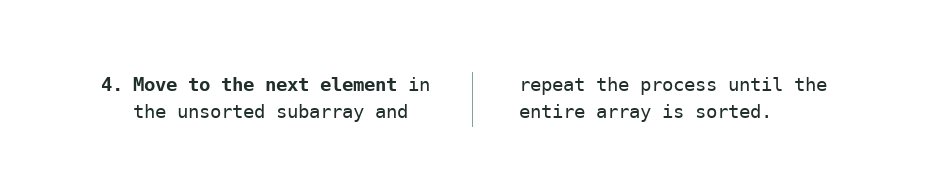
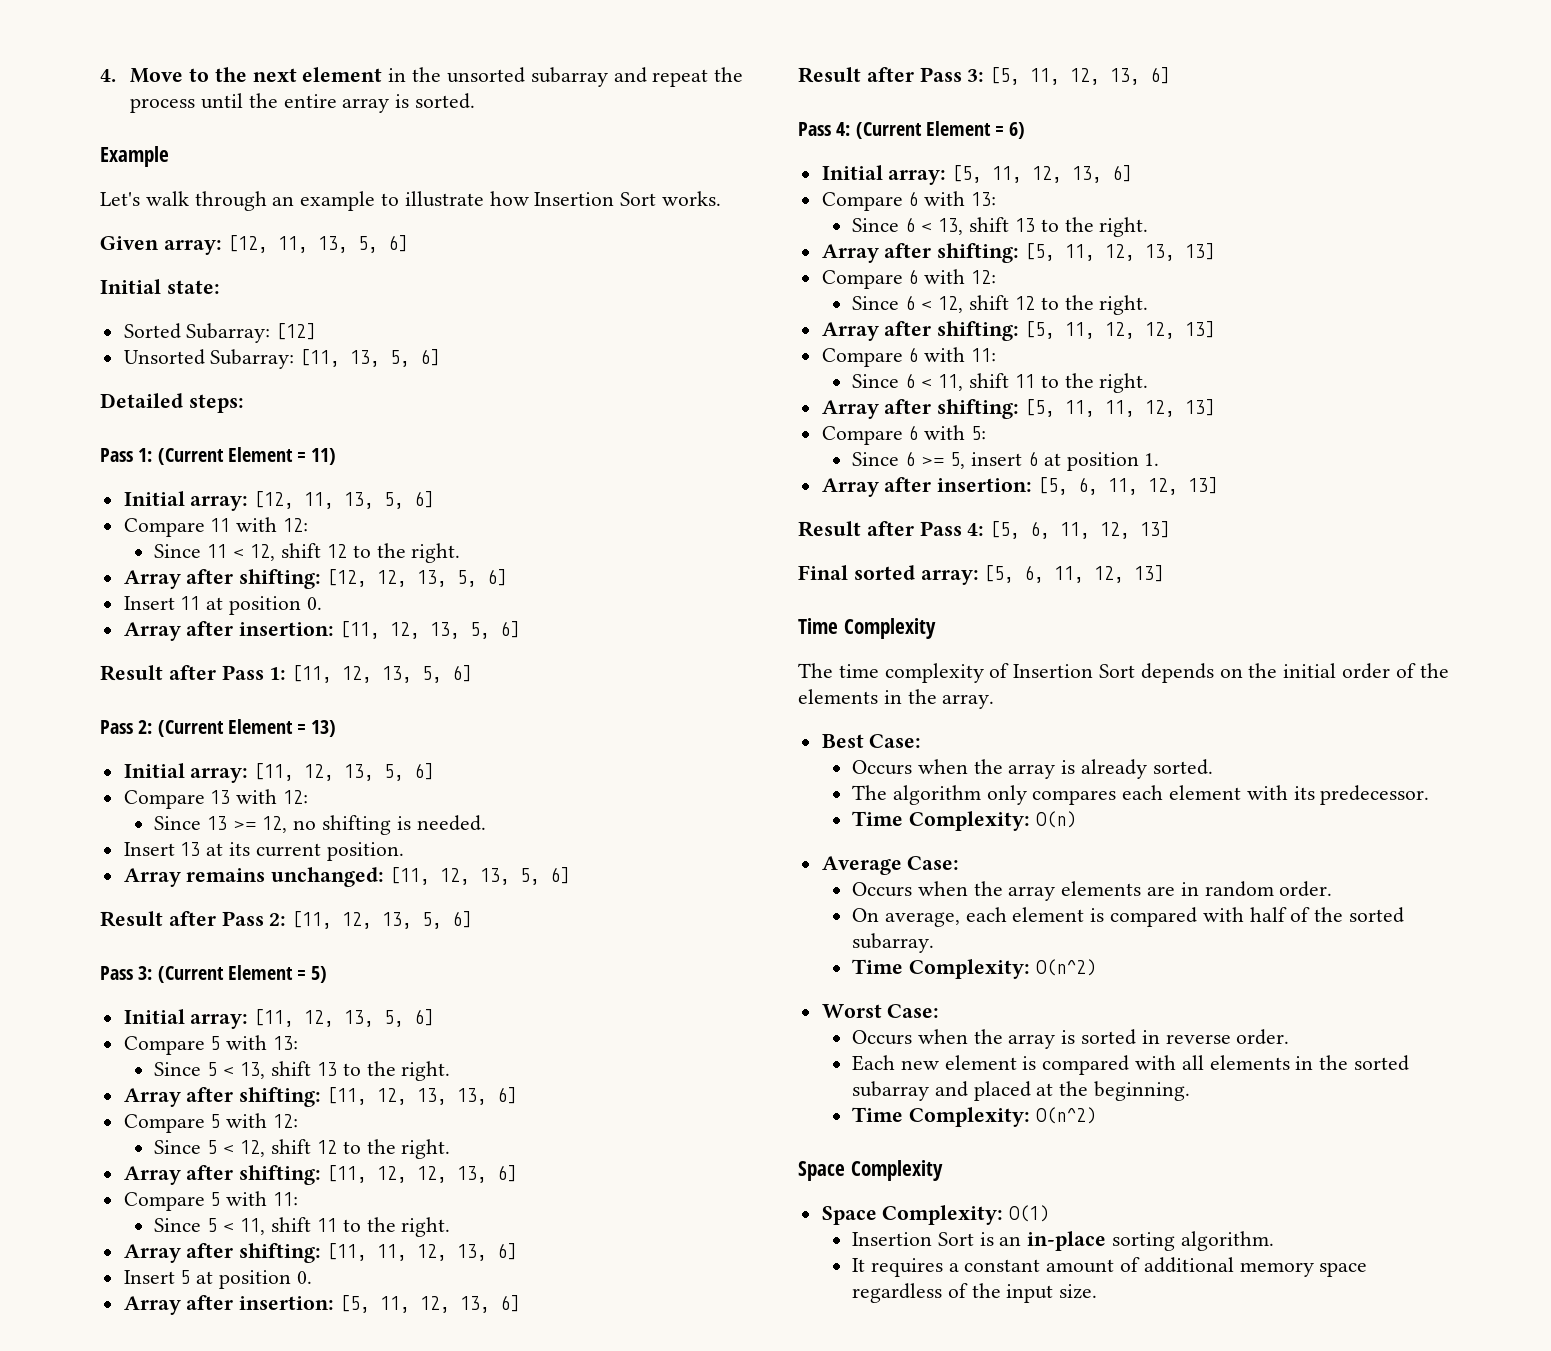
+ Example
+ Let's walk through an example to illustrate how Insertion Sort works.
+ Given array: [12, 11, 13, 5, 6]
+ Initial state:
+ Sorted Subarray: [12]
+ Unsorted Subarray: [11, 13, 5, 6]
+ Detailed steps:
+ Pass 1: (Current Element = 11)
+ Initial array: [12, 11, 13, 5, 6]
+ Compare 11 with 12:
+ Since 11 < 12, shift 12 to the right.
+ Array after shifting: [12, 12, 13, 5, 6]
+ Insert 11 at position 0.
+ Array after insertion: [11, 12, 13, 5, 6]
+ Result after Pass 1: [11, 12, 13, 5, 6]
+ Pass 2: (Current Element = 13)
+ Initial array: [11, 12, 13, 5, 6]
+ Compare 13 with 12:
+ Since 13 >= 12, no shifting is needed.
+ Insert 13 at its current position.
+ Array remains unchanged: [11, 12, 13, 5, 6]
+ Result after Pass 2: [11, 12, 13, 5, 6]
+ Pass 3: (Current Element = 5)
+ Initial array: [11, 12, 13, 5, 6]
+ Compare 5 with 13:
+ Since 5 < 13, shift 13 to the right.
+ Array after shifting: [11, 12, 13, 13, 6]
+ Compare 5 with 12:
+ Since 5 < 12, shift 12 to the right.
+ Array after shifting: [11, 12, 12, 13, 6]
+ Compare 5 with 11:
+ Since 5 < 11, shift 11 to the right.
+ Array after shifting: [11, 11, 12, 13, 6]
+ Insert 5 at position 0.
+ Array after insertion: [5, 11, 12, 13, 6]
+ Result after Pass 3: [5, 11, 12, 13, 6]
+ Pass 4: (Current Element = 6)
+ Initial array: [5, 11, 12, 13, 6]
+ Compare 6 with 13:
+ Since 6 < 13, shift 13 to the right.
+ Array after shifting: [5, 11, 12, 13, 13]
+ Compare 6 with 12:
+ Since 6 < 12, shift 12 to the right.
+ Array after shifting: [5, 11, 12, 12, 13]
+ Compare 6 with 11:
+ Since 6 < 11, shift 11 to the right.
+ Array after shifting: [5, 11, 11, 12, 13]
+ Compare 6 with 5:
+ Since 6 >= 5, insert 6 at position 1.
+ Array after insertion: [5, 6, 11, 12, 13]
+ Result after Pass 4: [5, 6, 11, 12, 13]
+ Final sorted array: [5, 6, 11, 12, 13]
+ Time Complexity
+ The time complexity of Insertion Sort depends on the initial order of the elements in the array.
+ Best Case:
+ Occurs when the array is already sorted.
+ The algorithm only compares each element with its predecessor.
+ Time Complexity: O(n)
+ Average Case:
+ Occurs when the array elements are in random order.
+ On average, each element is compared with half of the sorted subarray.
+ Time Complexity: O(n^2)
+ Worst Case:
+ Occurs when the array is sorted in reverse order.
+ Each new element is compared with all elements in the sorted subarray and placed at the beginning.
+ Time Complexity: O(n^2)
+ Space Complexity
+ Space Complexity: O(1)
+ Insertion Sort is an in-place sorting algorithm.
+ It requires a constant amount of additional memory space regardless of the input size.

